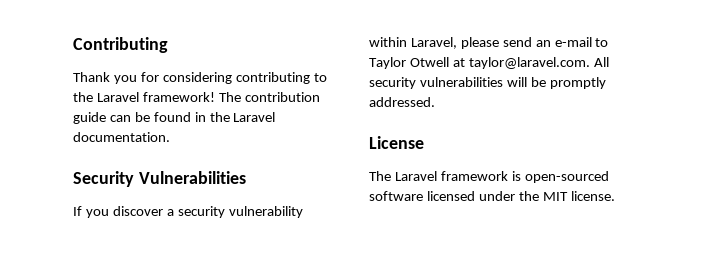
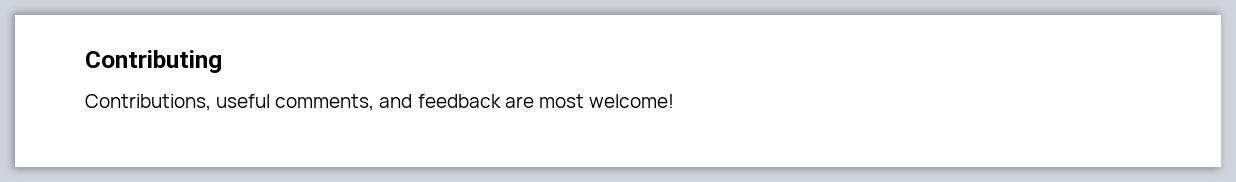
- Thank you for considering contributing to the Laravel framework! The contribution guide can be found in the Laravel documentation.
- Security Vulnerabilities
- If you discover a security vulnerability within Laravel, please send an e-mail to Taylor Otwell at taylor@laravel.com. All security vulnerabilities will be promptly addressed.
- License
- The Laravel framework is open-sourced software licensed under the MIT license.
+ Contributions, useful comments, and feedback are most welcome!

